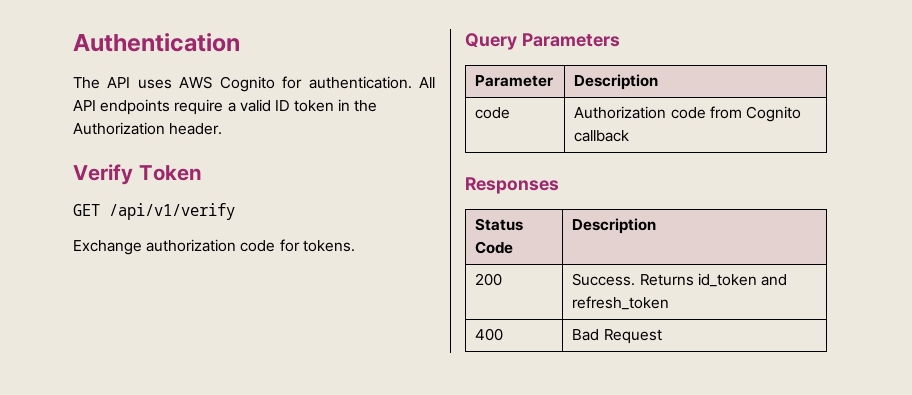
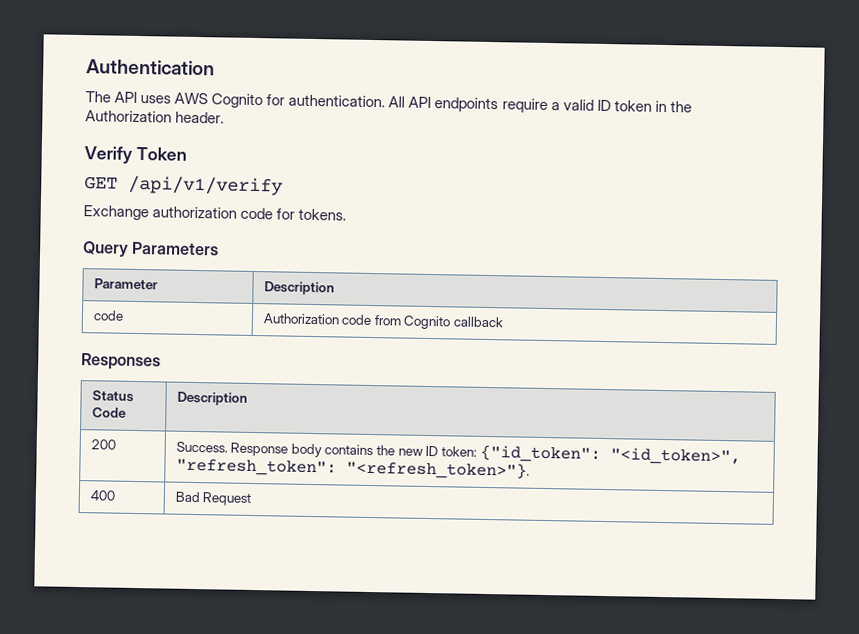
- 200 | Success. Returns id_token and refresh_token
+ 200 | Success. Response body contains the new ID token: {"id_token": "<id_token>", "refresh_token": "<refresh_token>"}.

